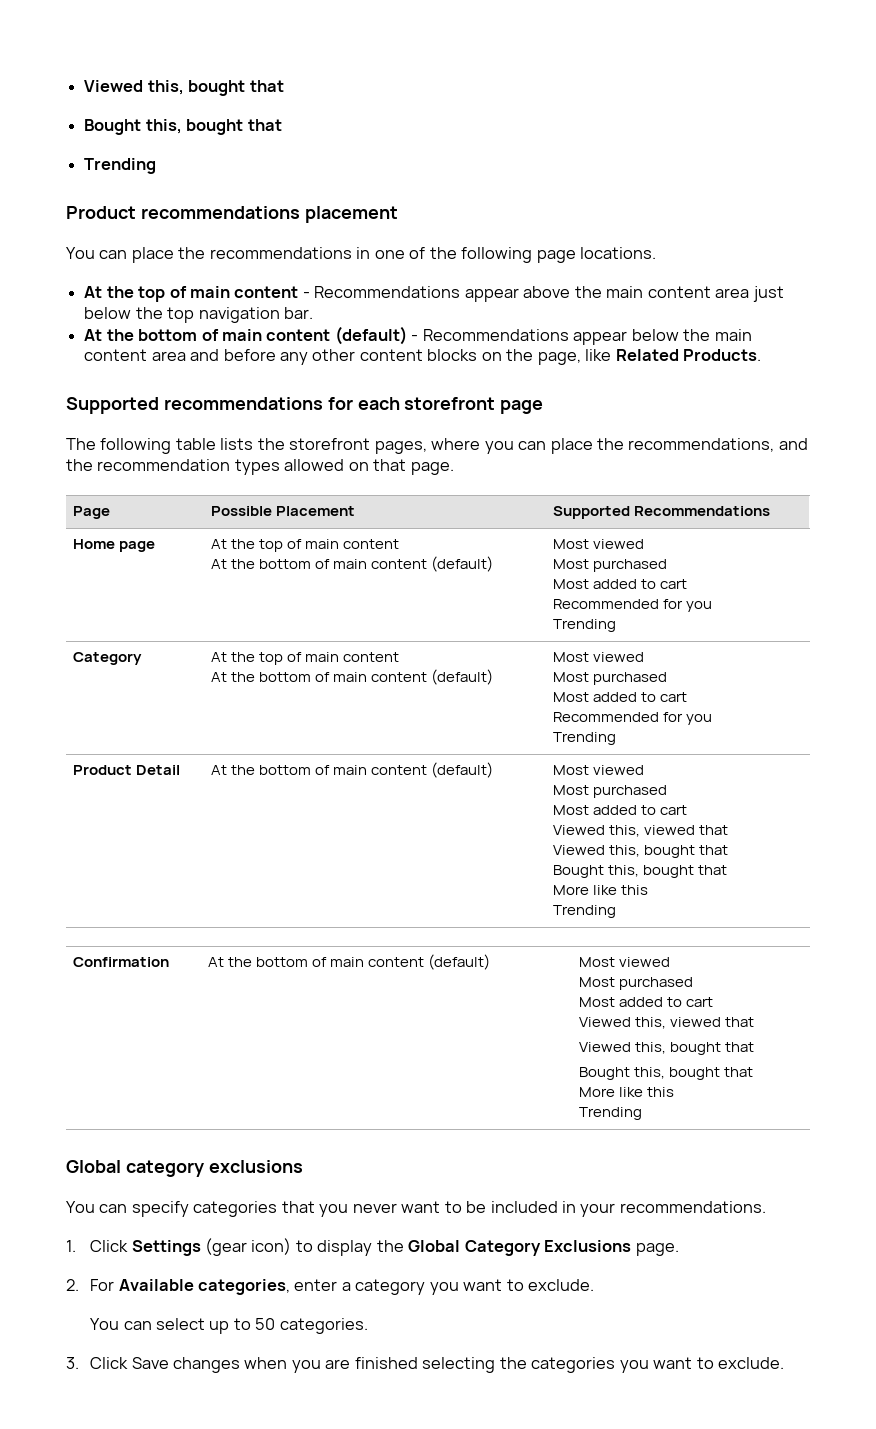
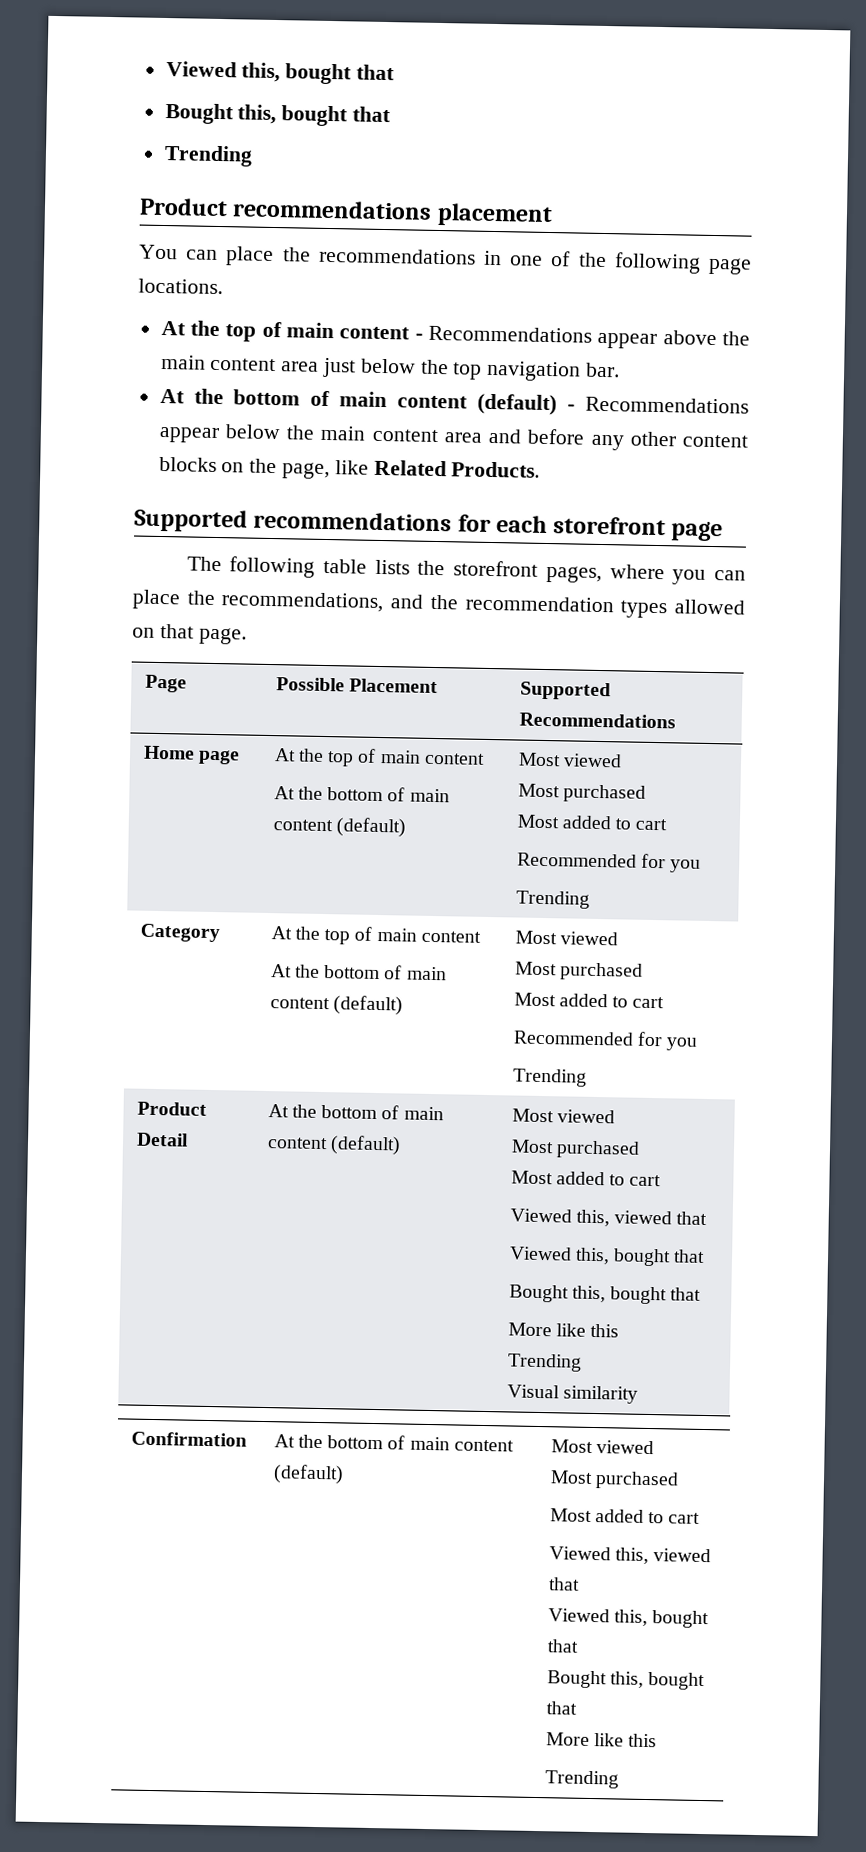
  Product Detail | At the bottom of main content (default) | Most viewed
  Most purchased
  Most added to cart
  Viewed this, viewed that
  Viewed this, bought that
  Bought this, bought that
  More like this
  Trending
+ Visual similarity
- Global category exclusions
- You can specify categories that you never want to be included in your recommendations.
- 1. Click Settings (gear icon) to display the Global Category Exclusions page.
- 2. For Available categories, enter a category you want to exclude.
- You can select up to 50 categories.
- 3. Click Save changes when you are finished selecting the categories you want to exclude.

